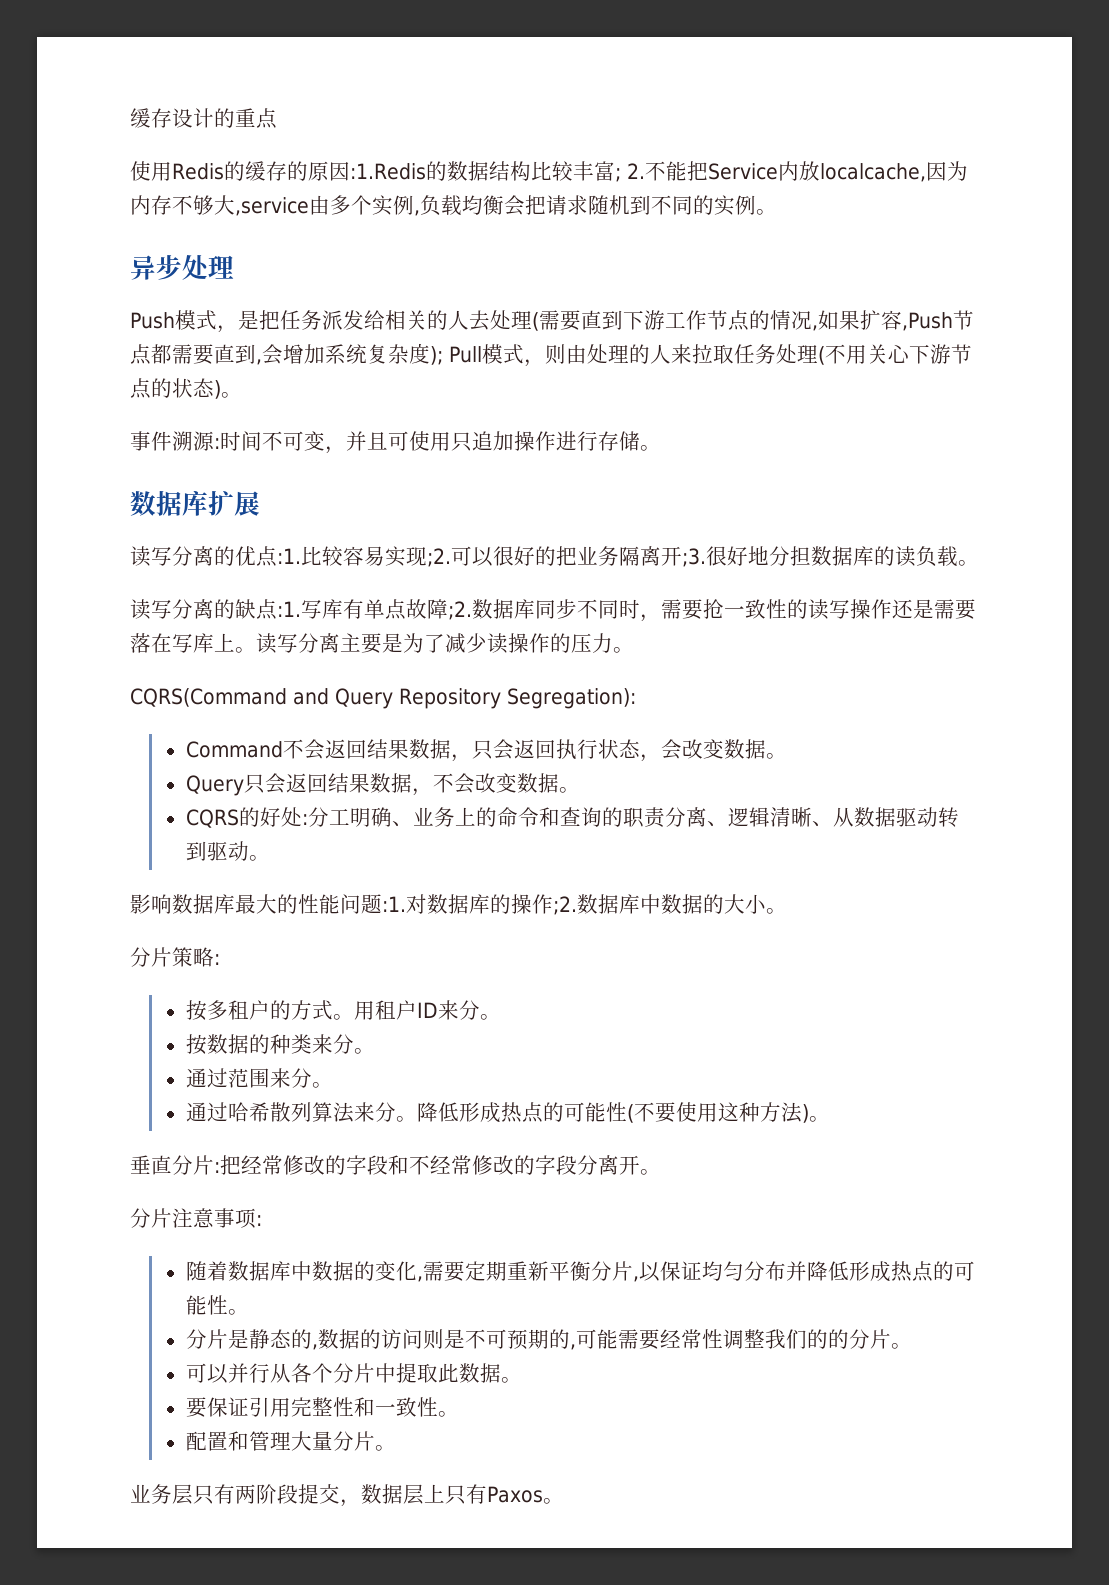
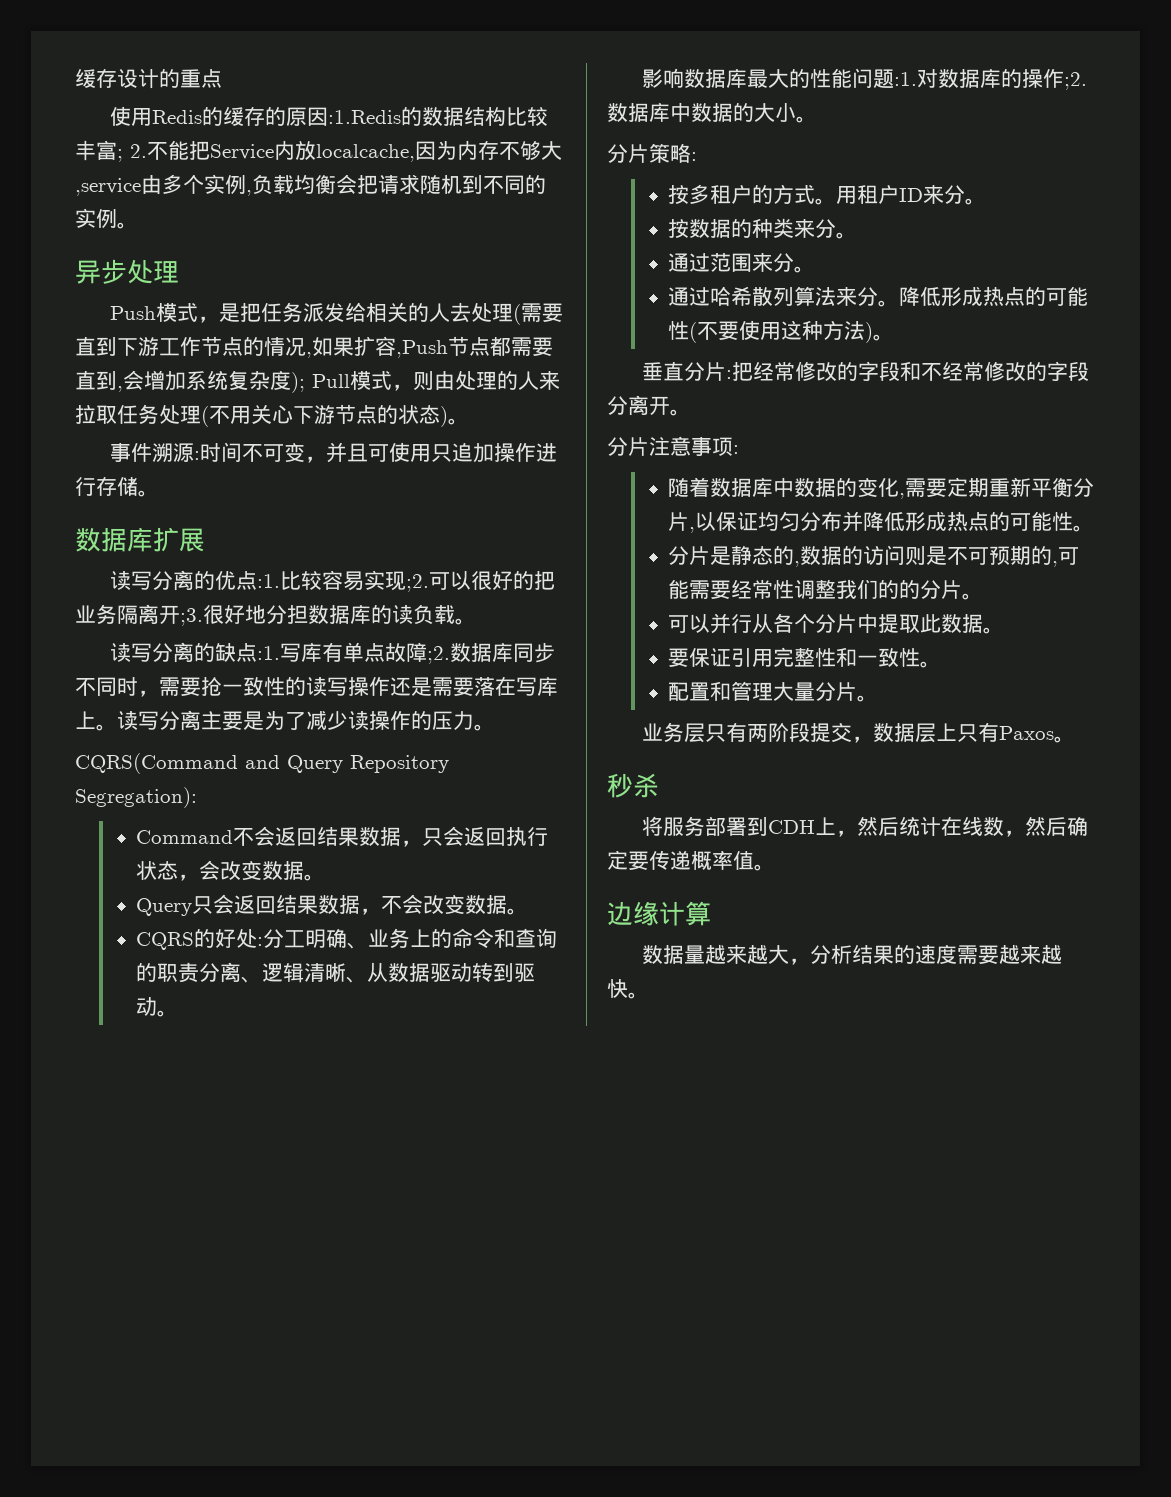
+ 秒杀
+ 将服务部署到CDH上，然后统计在线数，然后确定要传递概率值。
+ 边缘计算
+ 数据量越来越大，分析结果的速度需要越来越快。

